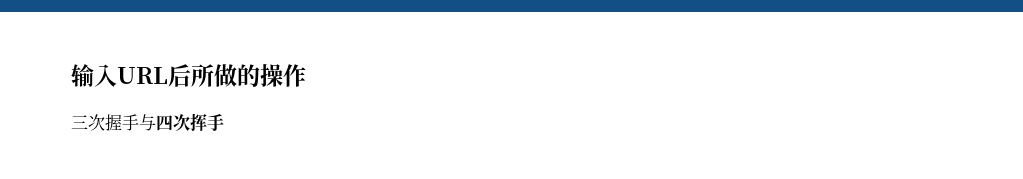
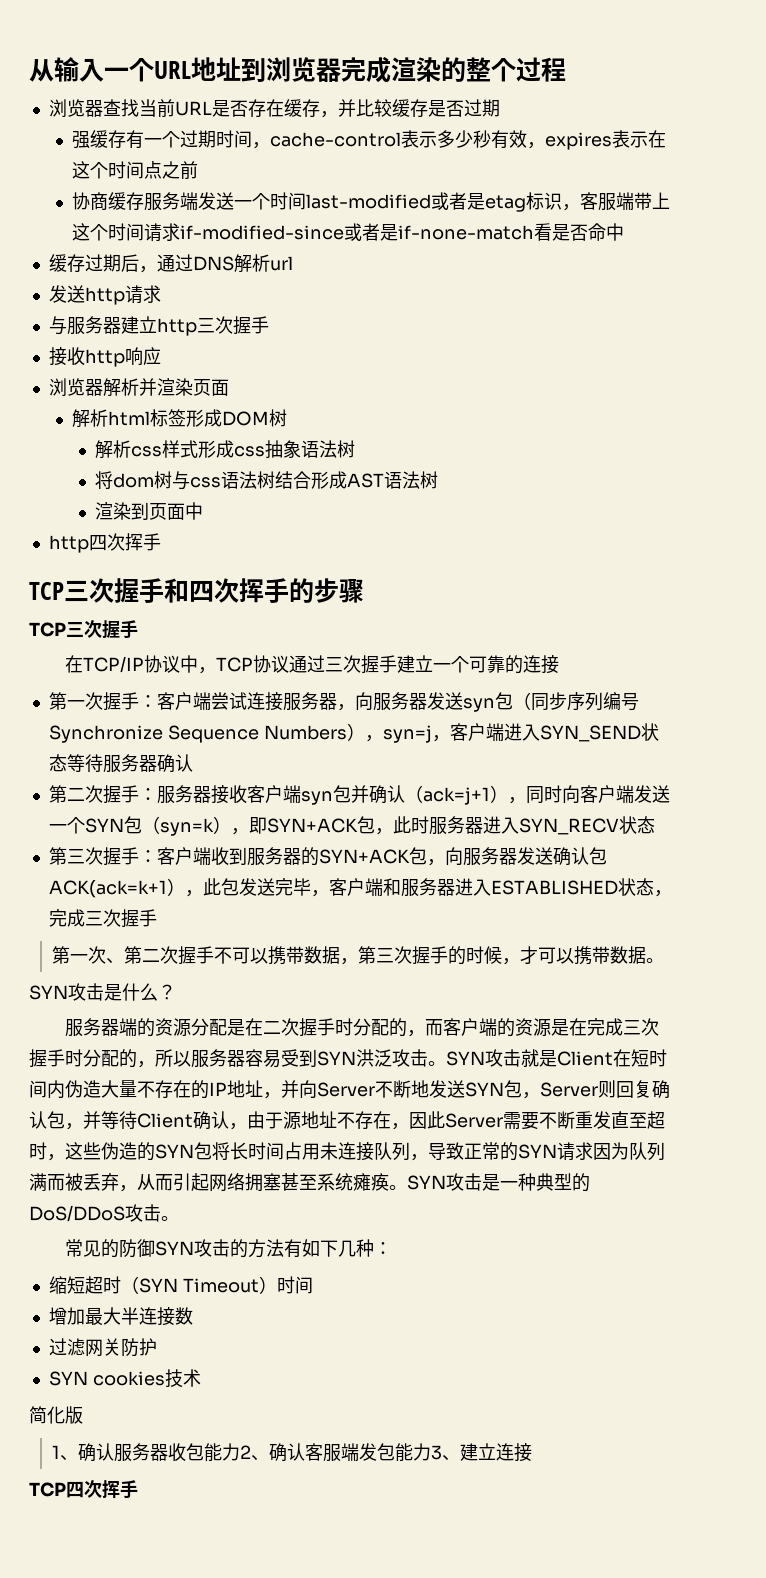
- 输入URL后所做的操作
- 三次握手与四次挥手
+ 从输入一个URL地址到浏览器完成渲染的整个过程
+ 浏览器查找当前URL是否存在缓存，并比较缓存是否过期
+ 强缓存有一个过期时间，cache-control表示多少秒有效，expires表示在这个时间点之前
+ 协商缓存服务端发送一个时间last-modified或者是etag标识，客服端带上这个时间请求if-modified-since或者是if-none-match看是否命中
+ 缓存过期后，通过DNS解析url
+ 发送http请求
+ 与服务器建立http三次握手
+ 接收http响应
+ 浏览器解析并渲染页面
+ 解析html标签形成DOM树
+ 解析css样式形成css抽象语法树
+ 将dom树与css语法树结合形成AST语法树
+ 渲染到页面中
+ http四次挥手
+ TCP三次握手和四次挥手的步骤
+ TCP三次握手
+ 在TCP/IP协议中，TCP协议通过三次握手建立一个可靠的连接
+ 第一次握手：客户端尝试连接服务器，向服务器发送syn包（同步序列编号Synchronize Sequence Numbers），syn=j，客户端进入SYN_SEND状态等待服务器确认
+ 第二次握手：服务器接收客户端syn包并确认（ack=j+1），同时向客户端发送一个SYN包（syn=k），即SYN+ACK包，此时服务器进入SYN_RECV状态
+ 第三次握手：客户端收到服务器的SYN+ACK包，向服务器发送确认包ACK(ack=k+1），此包发送完毕，客户端和服务器进入ESTABLISHED状态，完成三次握手
+ 第一次、第二次握手不可以携带数据，第三次握手的时候，才可以携带数据。
+ SYN攻击是什么？
+ 服务器端的资源分配是在二次握手时分配的，而客户端的资源是在完成三次握手时分配的，所以服务器容易受到SYN洪泛攻击。SYN攻击就是Client在短时间内伪造大量不存在的IP地址，并向Server不断地发送SYN包，Server则回复确认包，并等待Client确认，由于源地址不存在，因此Server需要不断重发直至超时，这些伪造的SYN包将长时间占用未连接队列，导致正常的SYN请求因为队列满而被丢弃，从而引起网络拥塞甚至系统瘫痪。SYN攻击是一种典型的DoS/DDoS攻击。
+ 常见的防御SYN攻击的方法有如下几种：
+ 缩短超时（SYN Timeout）时间
+ 增加最大半连接数
+ 过滤网关防护
+ SYN cookies技术
+ 简化版
+ 1、确认服务器收包能力2、确认客服端发包能力3、建立连接
+ TCP四次挥手

